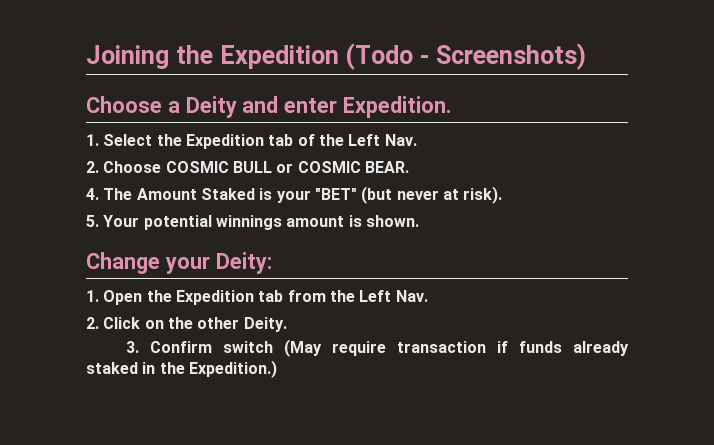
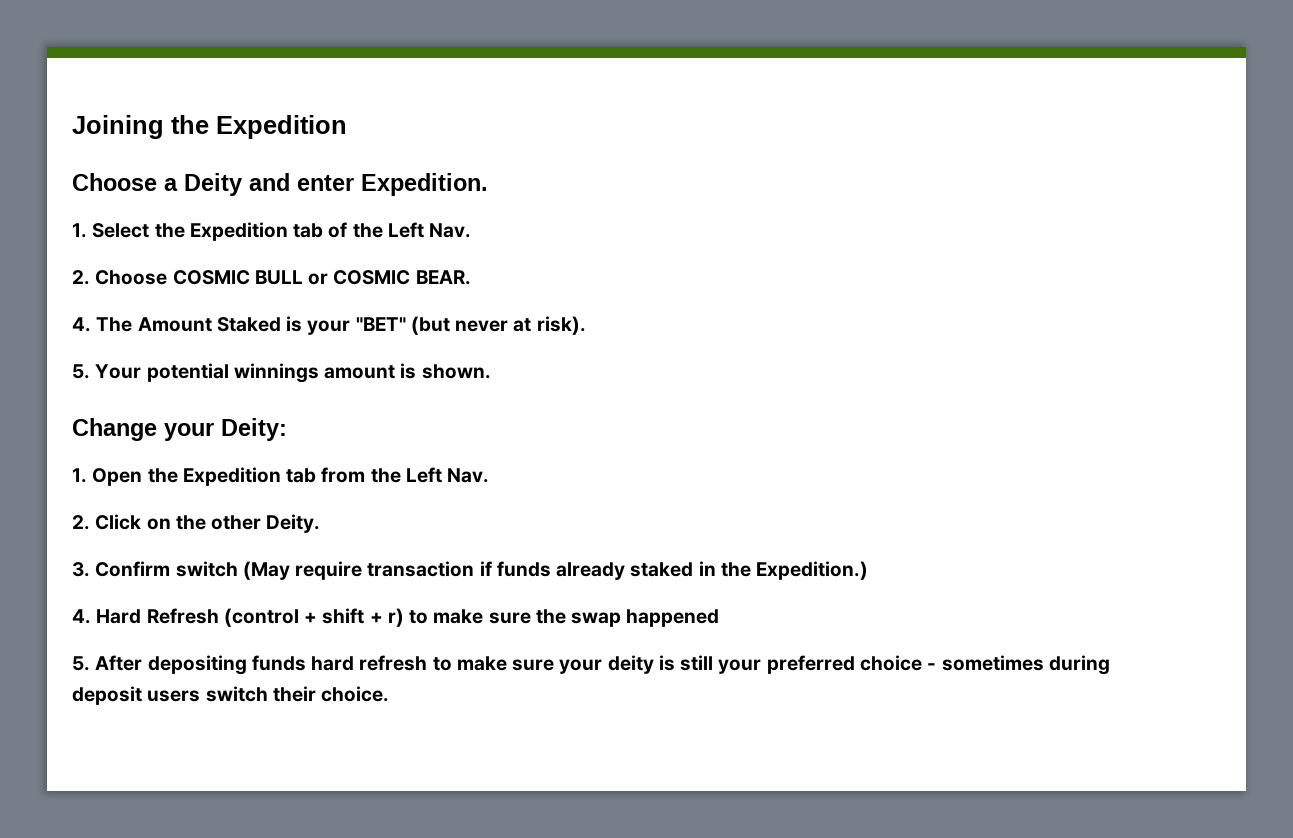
- Joining the Expedition (Todo - Screenshots)
+ Joining the Expedition
+ 4. Hard Refresh (control + shift + r) to make sure the swap happened
+ 5. After depositing funds hard refresh to make sure your deity is still your preferred choice - sometimes during deposit users switch their choice.

